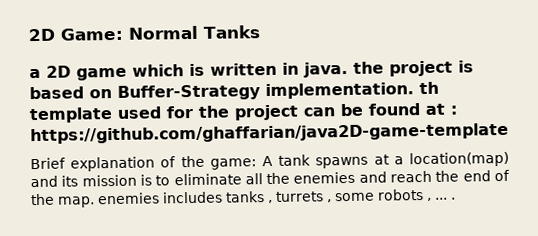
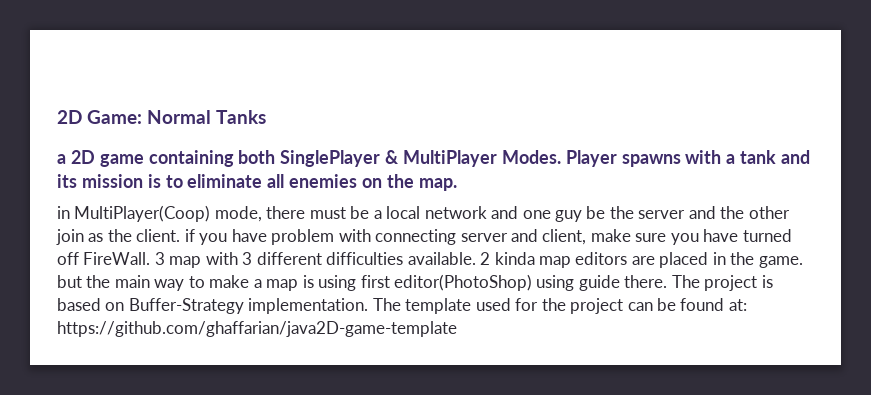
- a 2D game which is written in java. the project is based on Buffer-Strategy implementation. th template used for the project can be found at : https://github.com/ghaffarian/java2D-game-template
+ a 2D game containing both SinglePlayer & MultiPlayer Modes. Player spawns with a tank and its mission is to eliminate all enemies on the map.
+ in MultiPlayer(Coop) mode, there must be a local network and one guy be the server and the other join as the client. if you have problem with connecting server and client, make sure you have turned off FireWall. 3 map with 3 different difficulties available. 2 kinda map editors are placed in the game. but the main way to make a map is using first editor(PhotoShop) using guide there. The project is based on Buffer-Strategy implementation. The template used for the project can be found at: https://github.com/ghaffarian/java2D-game-template
- Brief explanation of the game: A tank spawns at a location(map) and its mission is to eliminate all the enemies and reach the end of the map. enemies includes tanks , turrets , some robots , ... .

